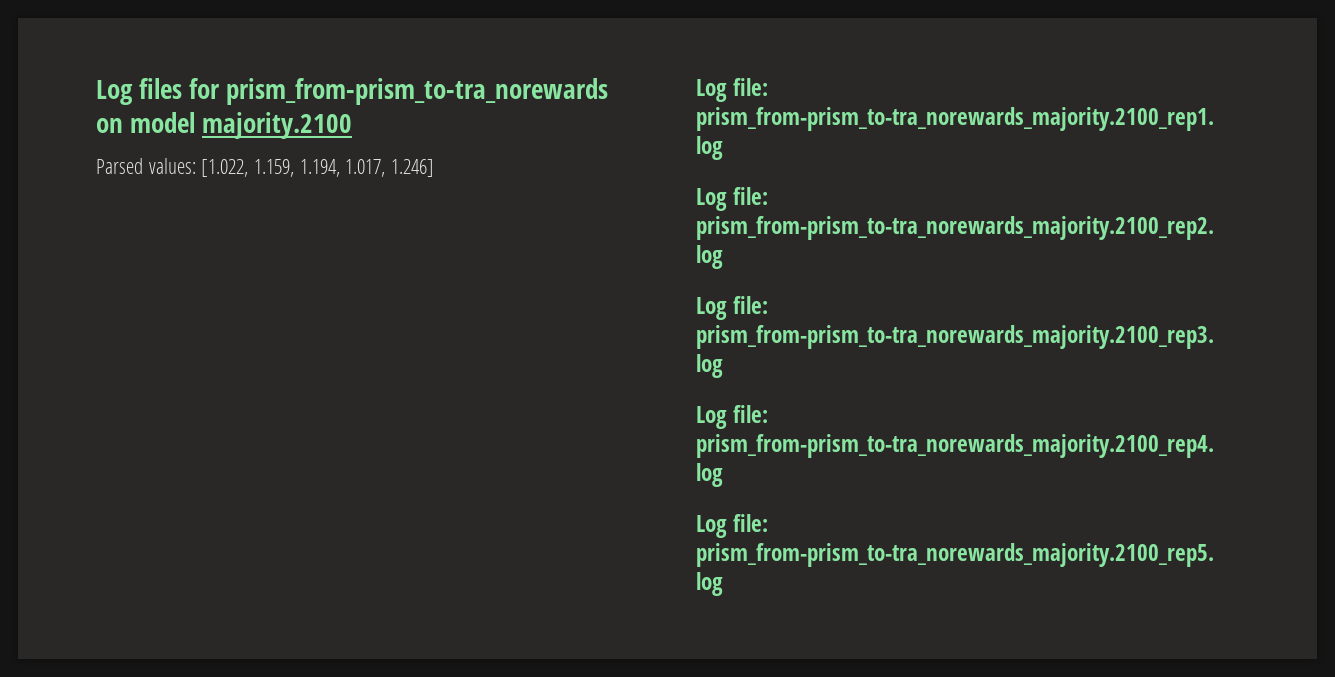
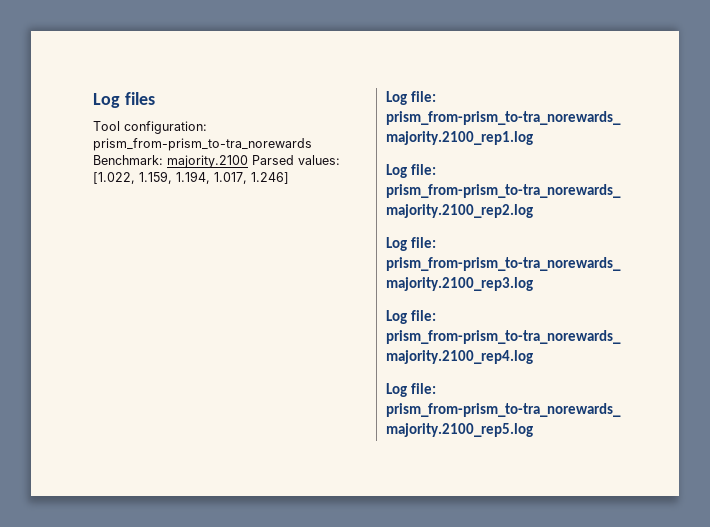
- Log files for prism_from-prism_to-tra_norewards on model majority.2100
- Parsed values: [1.022, 1.159, 1.194, 1.017, 1.246]
+ Log files
+ Tool configuration: prism_from-prism_to-tra_norewards Benchmark: majority.2100 Parsed values: [1.022, 1.159, 1.194, 1.017, 1.246]

